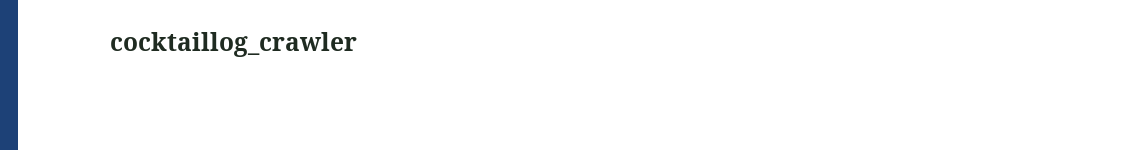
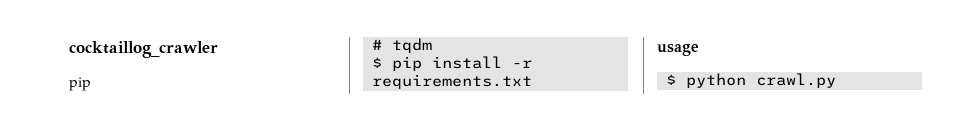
  cocktaillog_crawler
+ pip
+ # tqdm
+ $ pip install -r requirements.txt
+ usage
+ $ python crawl.py

